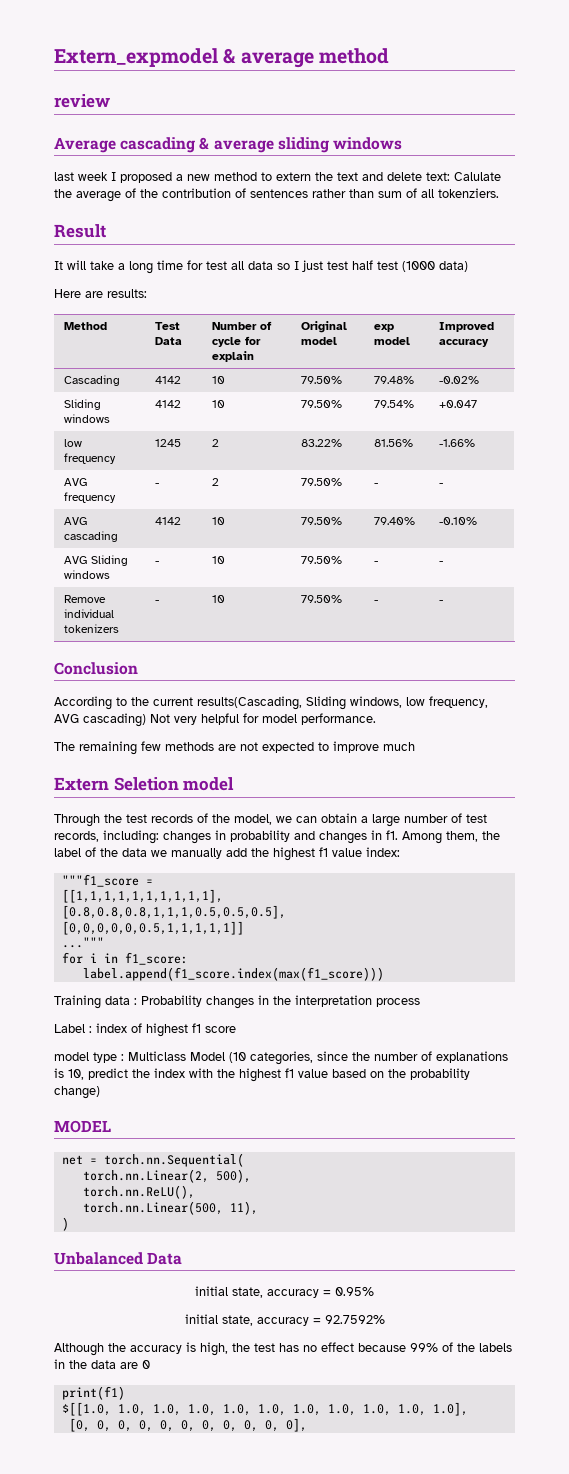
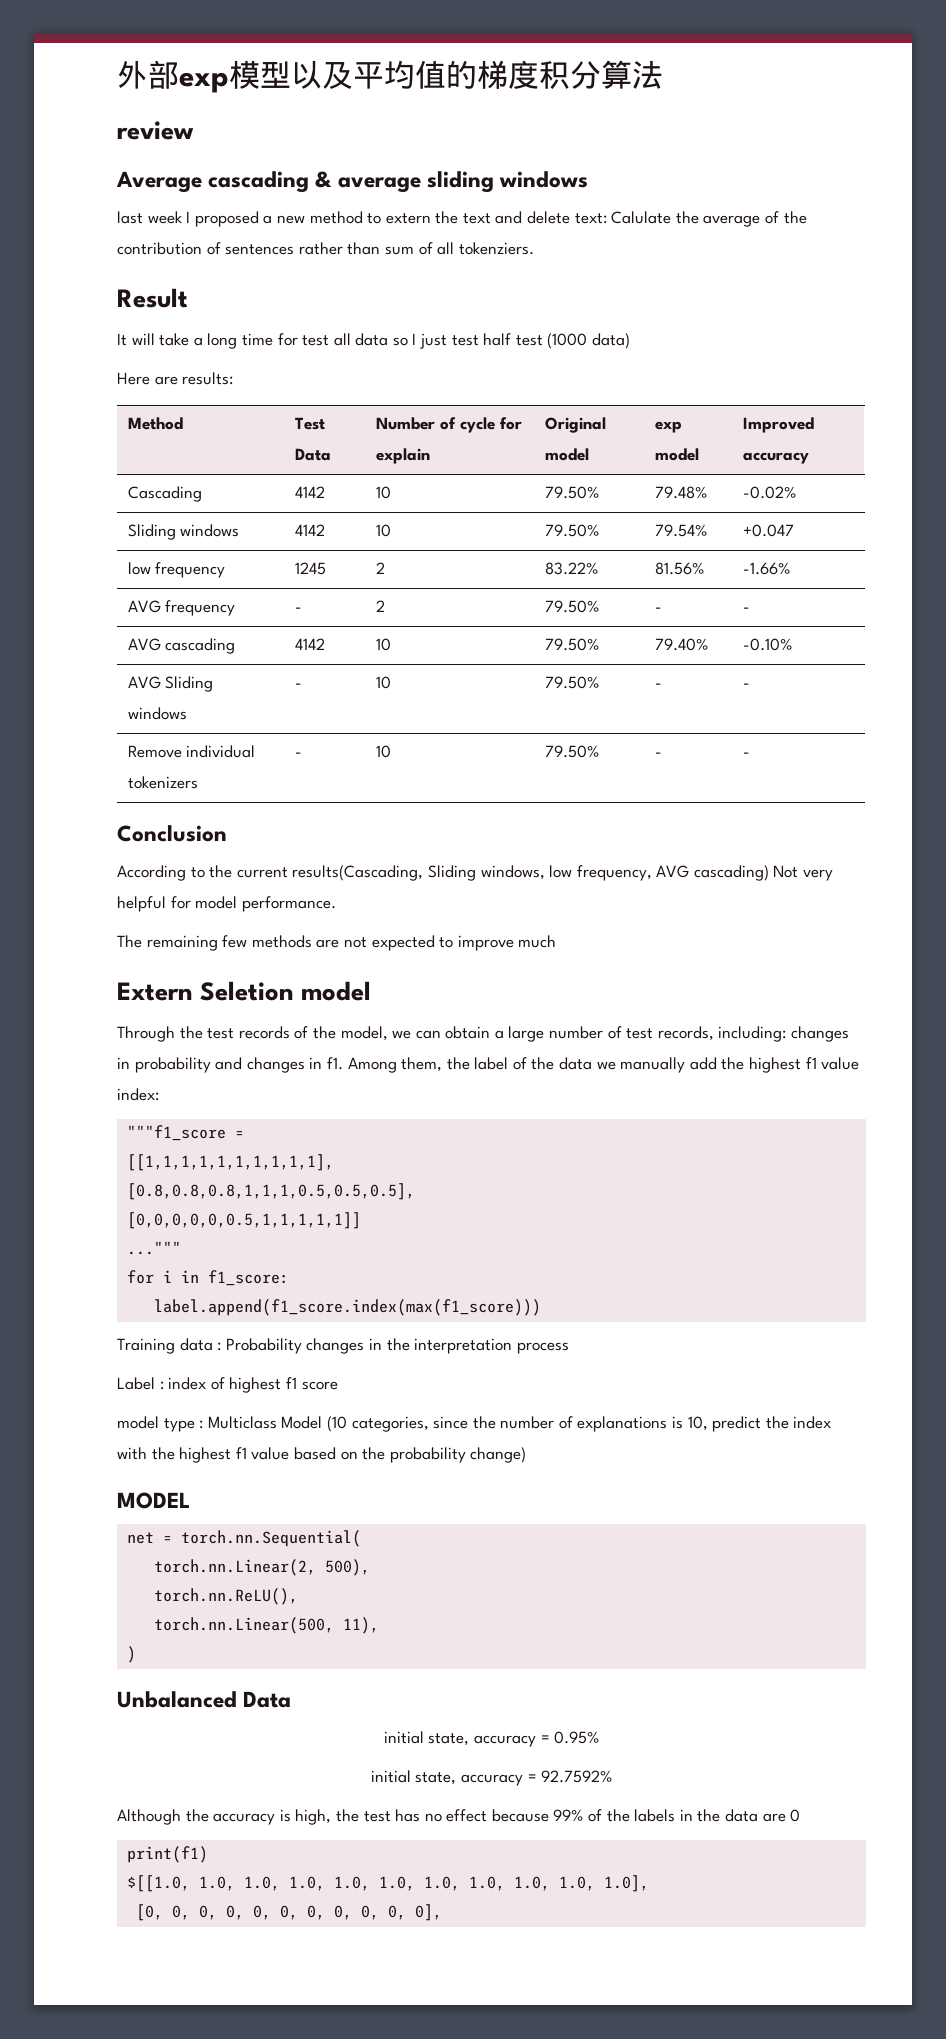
- Extern_expmodel & average method
+ 外部exp模型以及平均值的梯度积分算法

